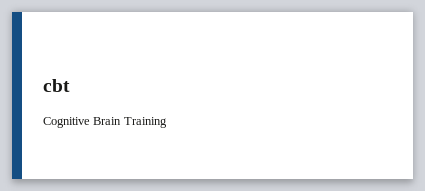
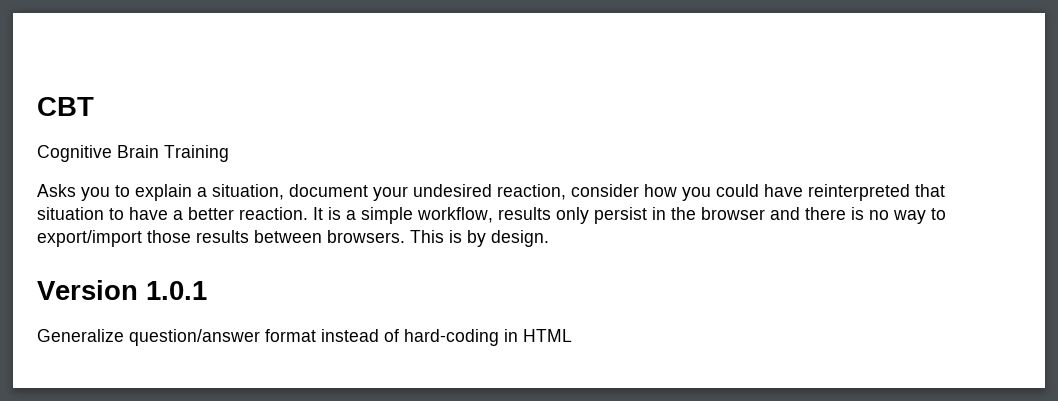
- cbt
+ CBT
+ Asks you to explain a situation, document your undesired reaction, consider how you could have reinterpreted that situation to have a better reaction. It is a simple workflow, results only persist in the browser and there is no way to export/import those results between browsers. This is by design.
+ Version 1.0.1
+ Generalize question/answer format instead of hard-coding in HTML

